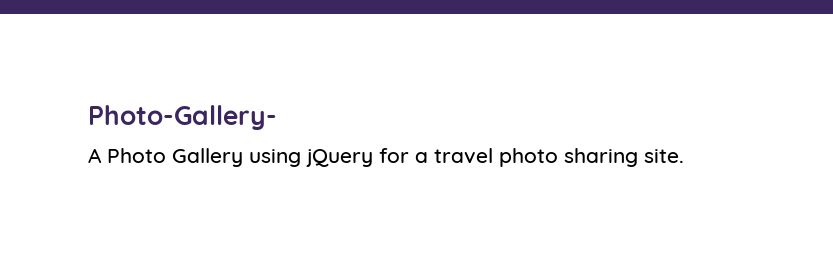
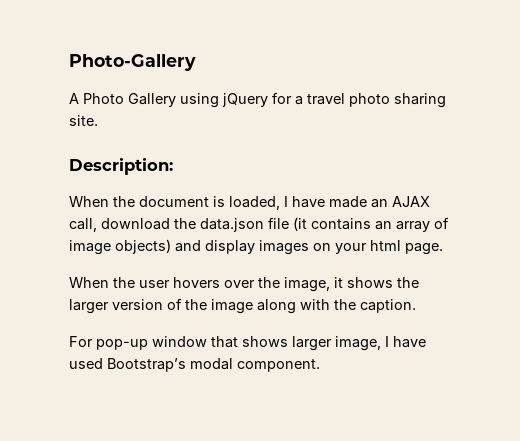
- Photo-Gallery-
+ Photo-Gallery
+ Description:
+ When the document is loaded, I have made an AJAX call, download the data.json file (it contains an array of image objects) and display images on your html page.
+ When the user hovers over the image, it shows the larger version of the image along with the caption.
+ For pop-up window that shows larger image, I have used Bootstrap’s modal component.

